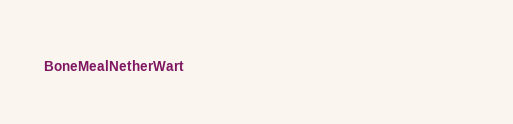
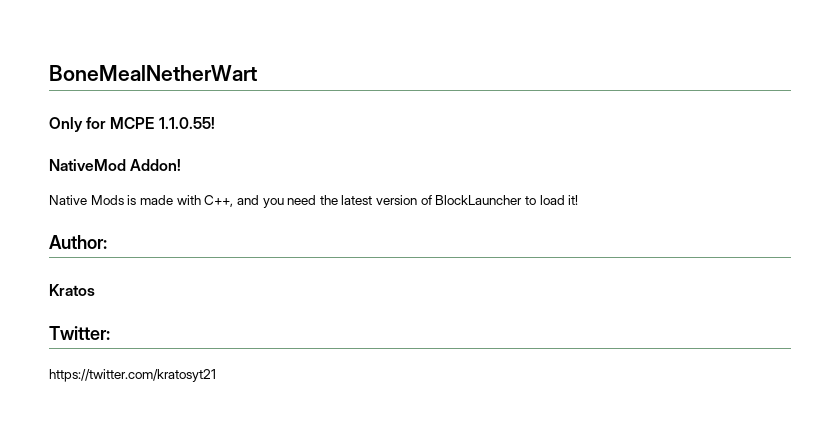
+ Only for MCPE 1.1.0.55!
+ NativeMod Addon!
+ Native Mods is made with C++, and you need the latest version of BlockLauncher to load it!
+ Author:
+ Kratos
+ Twitter:
+ https://twitter.com/kratosyt21

